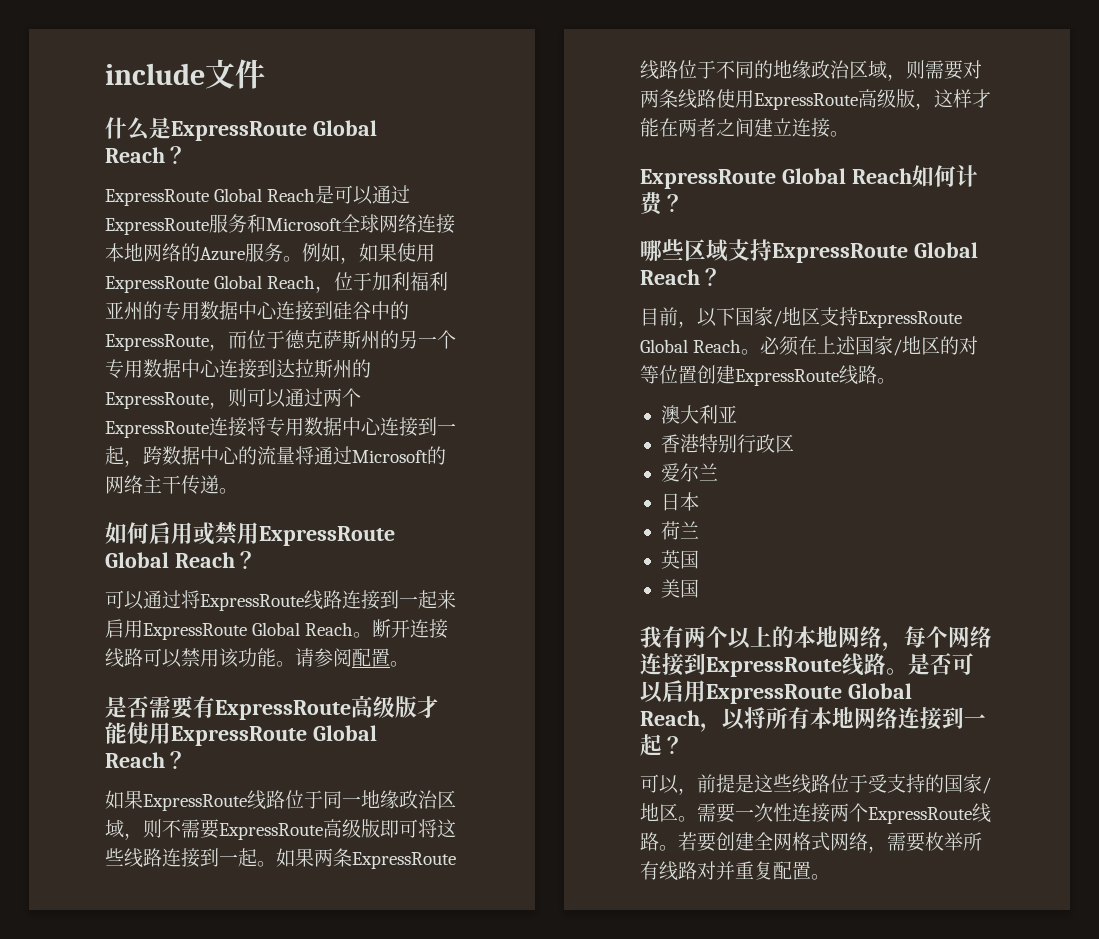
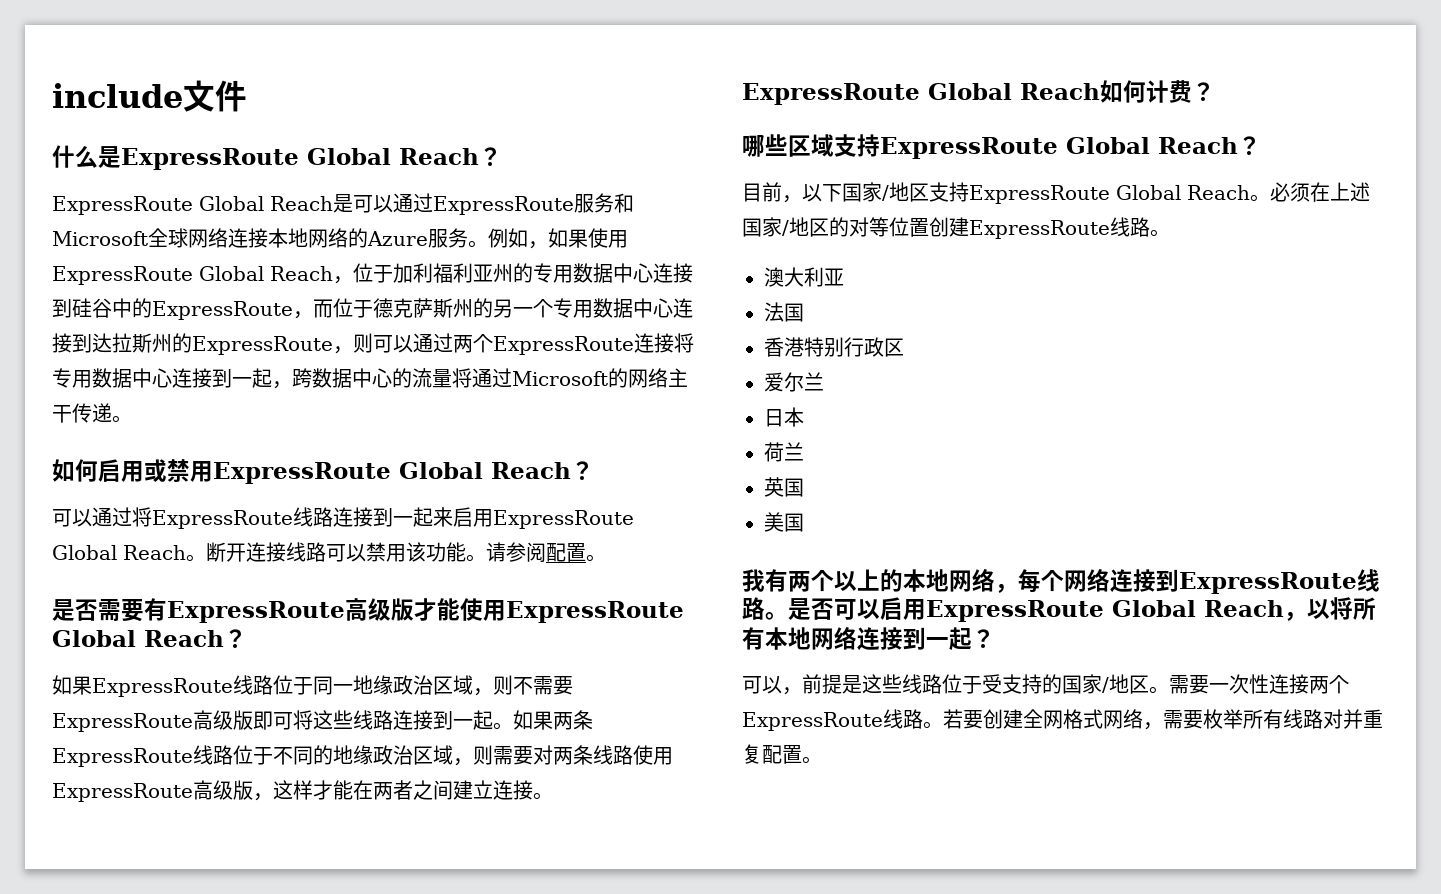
+ 法国

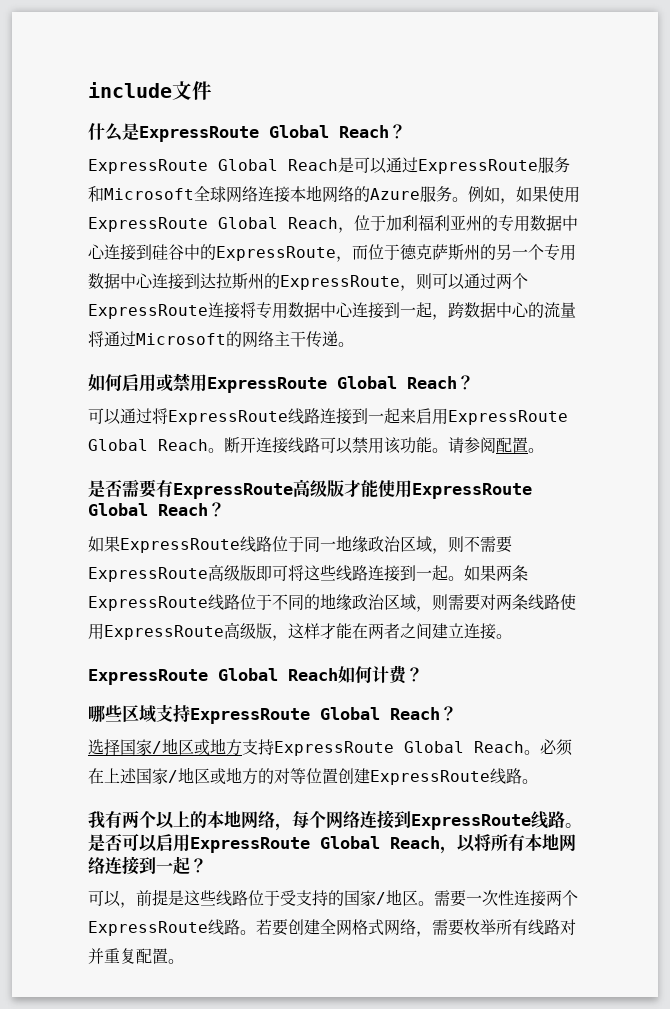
- 目前，以下国家/地区支持ExpressRoute Global Reach。
+ 选择国家/地区或地方支持ExpressRoute Global Reach。
- 必须在上述国家/地区的对等位置创建ExpressRoute线路。
+ 必须在上述国家/地区或地方的对等位置创建ExpressRoute线路。
- 澳大利亚
- 法国
- 香港特别行政区
- 爱尔兰
- 日本
- 荷兰
- 英国
- 美国

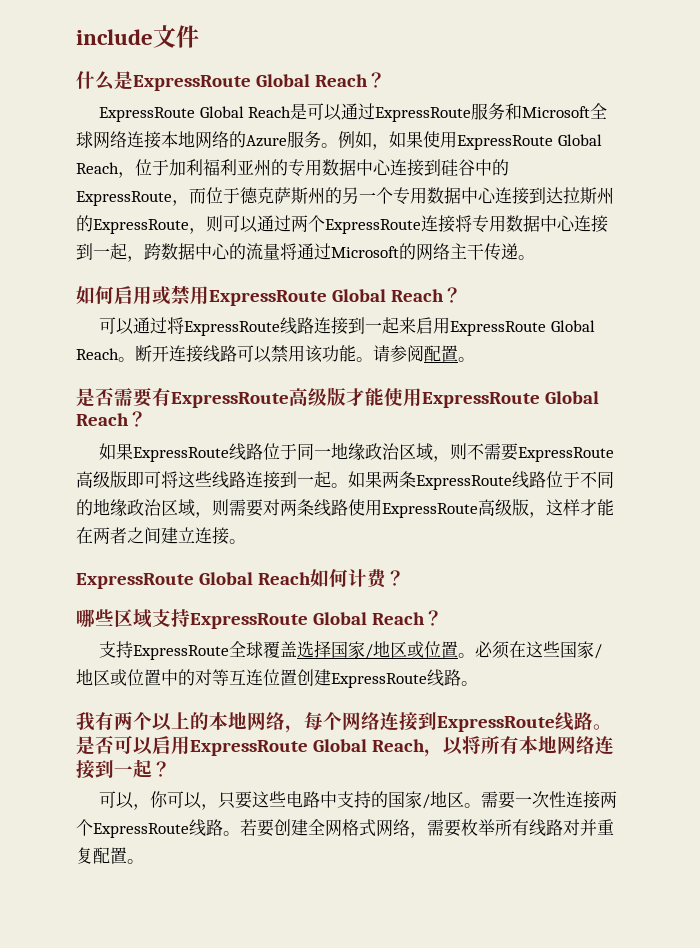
- 选择国家/地区或地方支持ExpressRoute Global Reach。
+ 支持ExpressRoute全球覆盖选择国家/地区或位置。
- 必须在上述国家/地区或地方的对等位置创建ExpressRoute线路。
+ 必须在这些国家/地区或位置中的对等互连位置创建ExpressRoute线路。
- 可以，前提是这些线路位于受支持的国家/地区。
+ 可以，你可以，只要这些电路中支持的国家/地区。

